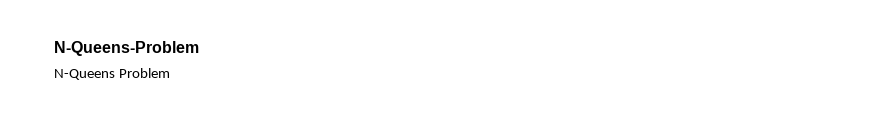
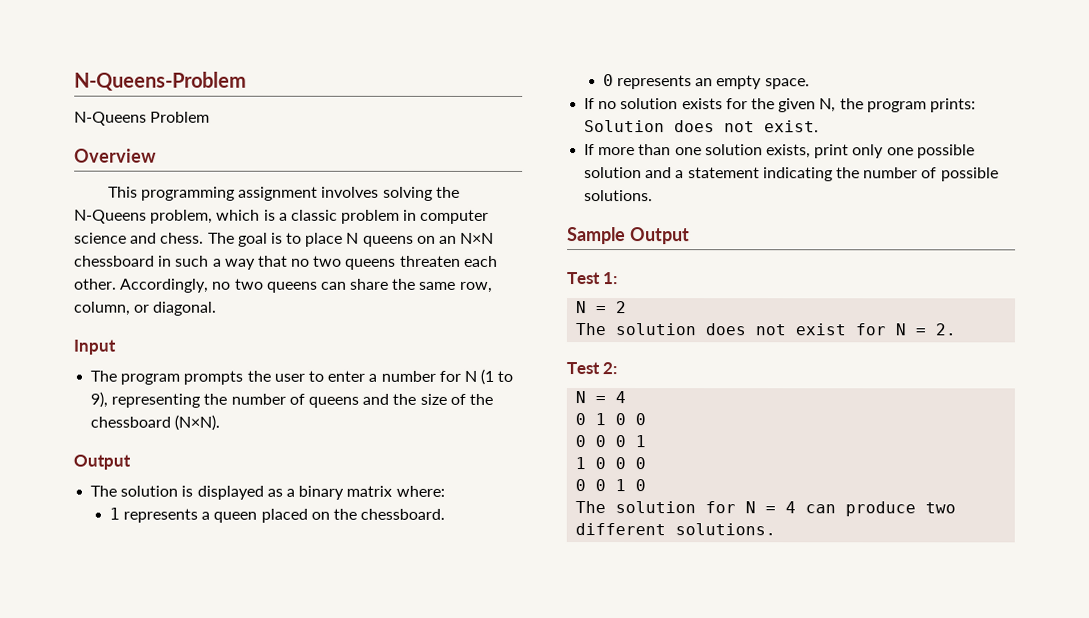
+ Overview
+ This programming assignment involves solving the N-Queens problem, which is a classic problem in computer science and chess. The goal is to place N queens on an N×N chessboard in such a way that no two queens threaten each other. Accordingly, no two queens can share the same row, column, or diagonal.
+ Input
+ The program prompts the user to enter a number for N (1 to 9), representing the number of queens and the size of the chessboard (N×N).
+ Output
+ The solution is displayed as a binary matrix where:
+ 1 represents a queen placed on the chessboard.
+ 0 represents an empty space.
+ If no solution exists for the given N, the program prints: Solution does not exist.
+ If more than one solution exists, print only one possible solution and a statement indicating the number of possible solutions.
+ Sample Output
+ Test 1:
+ N = 2
+ The solution does not exist for N = 2.
+ Test 2:
+ N = 4
+ 0 1 0 0
+ 0 0 0 1
+ 1 0 0 0
+ 0 0 1 0
+ The solution for N = 4 can produce two different solutions.

